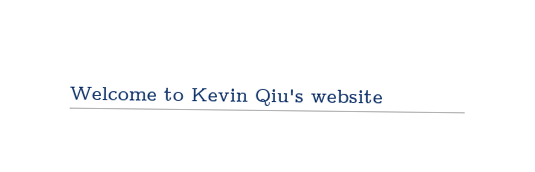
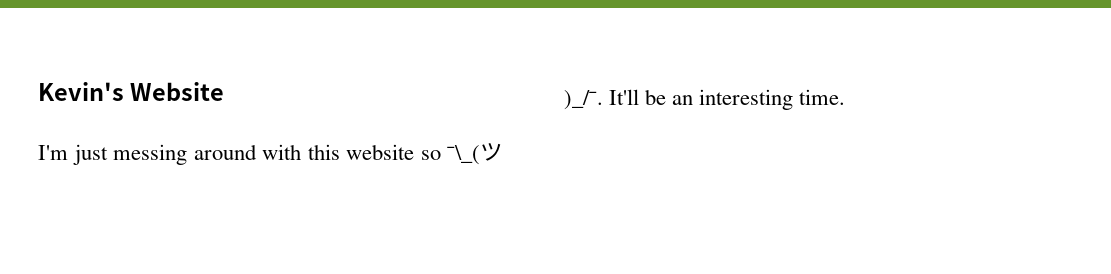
- Welcome to Kevin Qiu's website
+ Kevin's Website
+ I'm just messing around with this website so ¯\_(ツ)_/¯. It'll be an interesting time.

